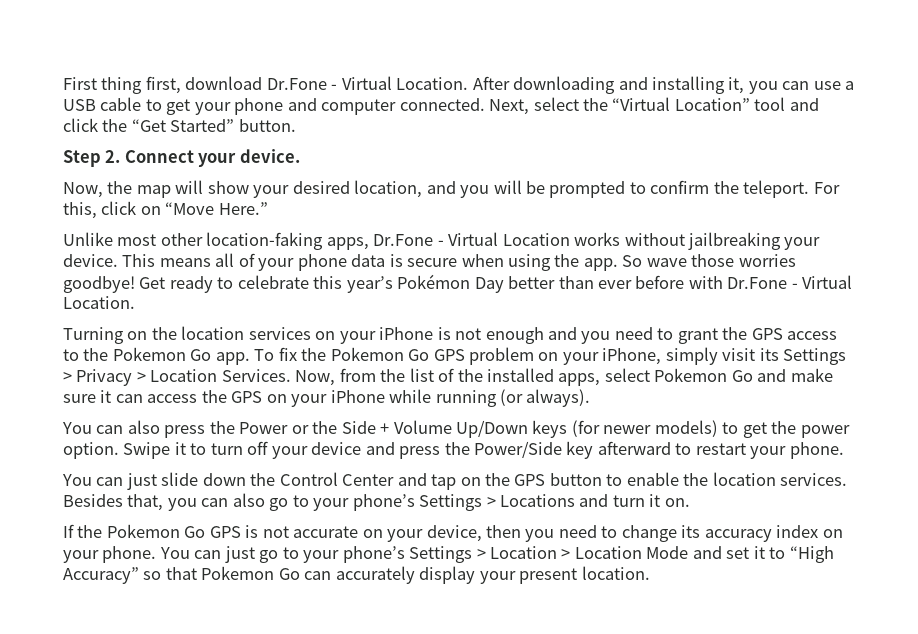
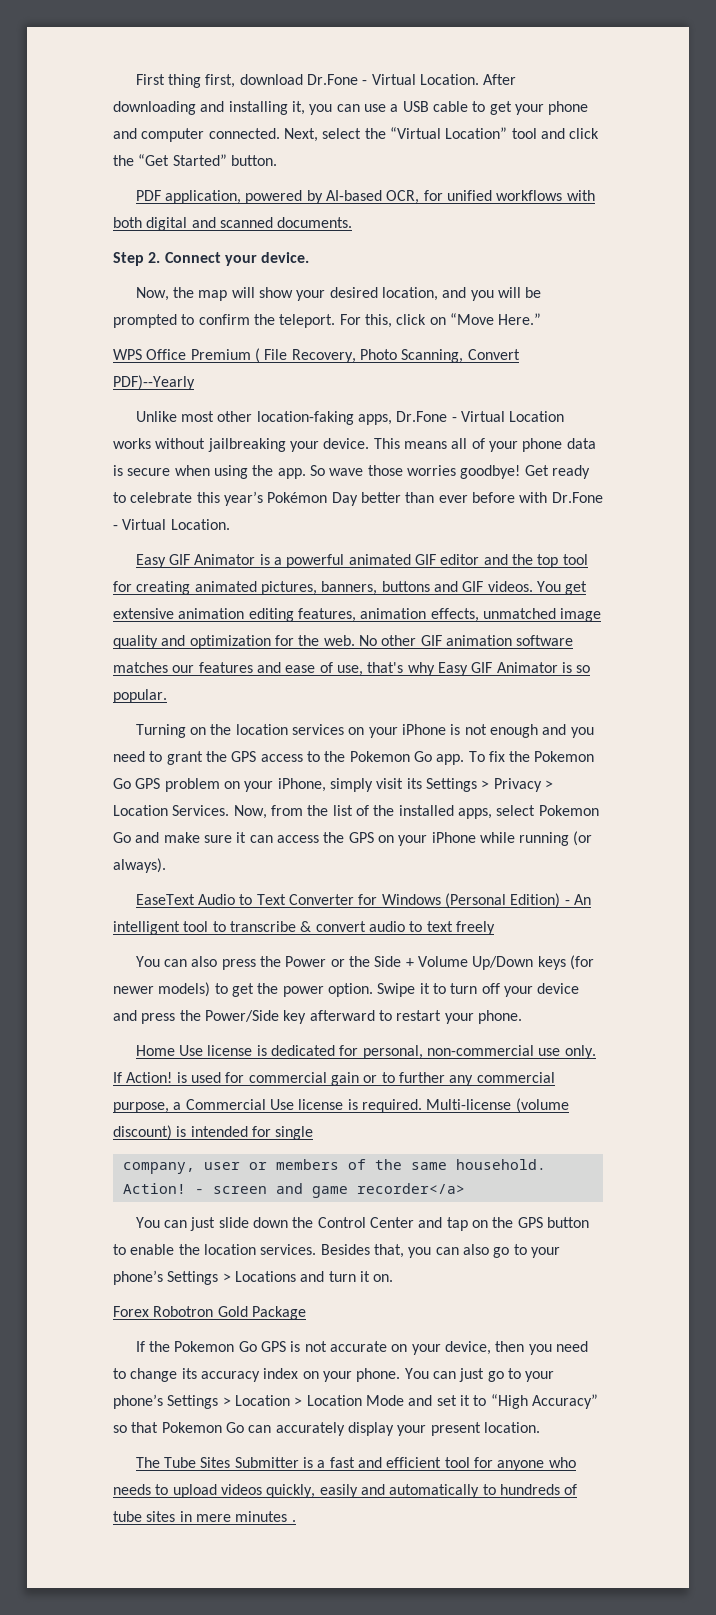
+ PDF application, powered by AI-based OCR, for unified workflows with both digital and scanned documents.
+ WPS Office Premium ( File Recovery, Photo Scanning, Convert PDF)--Yearly
+ Easy GIF Animator is a powerful animated GIF editor and the top tool for creating animated pictures, banners, buttons and GIF videos. You get extensive animation editing features, animation effects, unmatched image quality and optimization for the web. No other GIF animation software matches our features and ease of use, that's why Easy GIF Animator is so popular.
+ EaseText Audio to Text Converter for Windows (Personal Edition) - An intelligent tool to transcribe & convert audio to text freely
+ Home Use license is dedicated for personal, non-commercial use only. If Action! is used for commercial gain or to further any commercial purpose, a Commercial Use license is required. Multi-license (volume discount) is intended for single
+ company, user or members of the same household. Action! - screen and game recorder</a>
+ Forex Robotron Gold Package
+ The Tube Sites Submitter is a fast and efficient tool for anyone who needs to upload videos quickly, easily and automatically to hundreds of tube sites in mere minutes .

